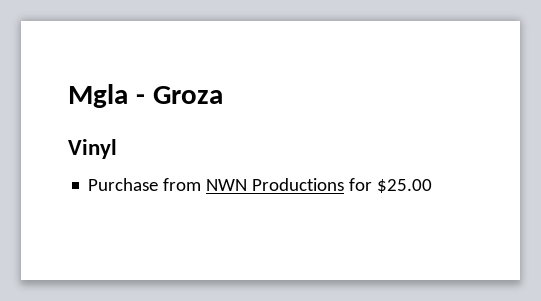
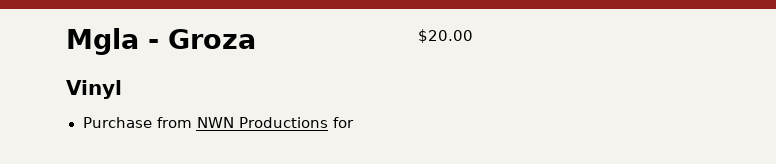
- Purchase from NWN Productions for $25.00
+ Purchase from NWN Productions for $20.00

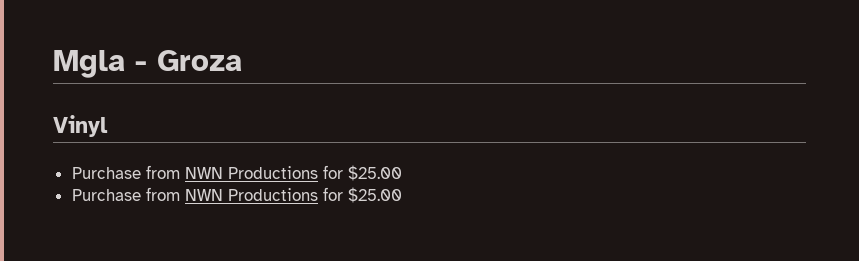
  Vinyl
- Purchase from NWN Productions for $20.00
+ Purchase from NWN Productions for $25.00
+ Purchase from NWN Productions for $25.00

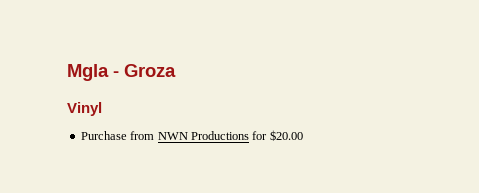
  Vinyl
- Purchase from NWN Productions for $25.00
- Purchase from NWN Productions for $25.00
+ Purchase from NWN Productions for $20.00

